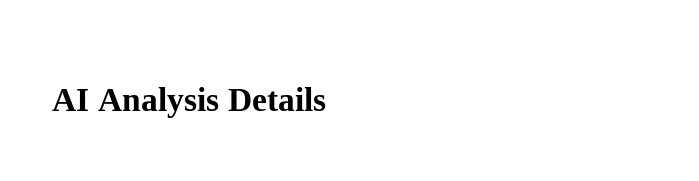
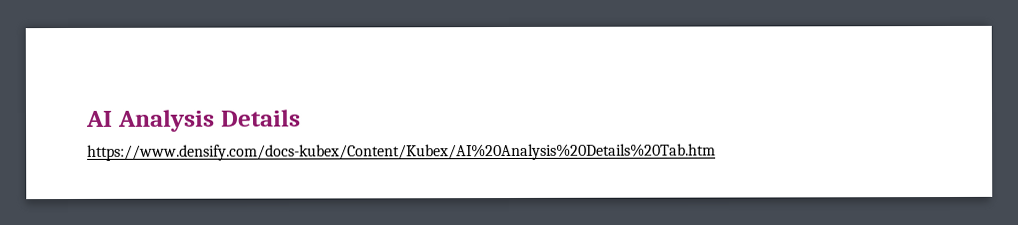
+ https://www.densify.com/docs-kubex/Content/Kubex/AI%20Analysis%20Details%20Tab.htm

